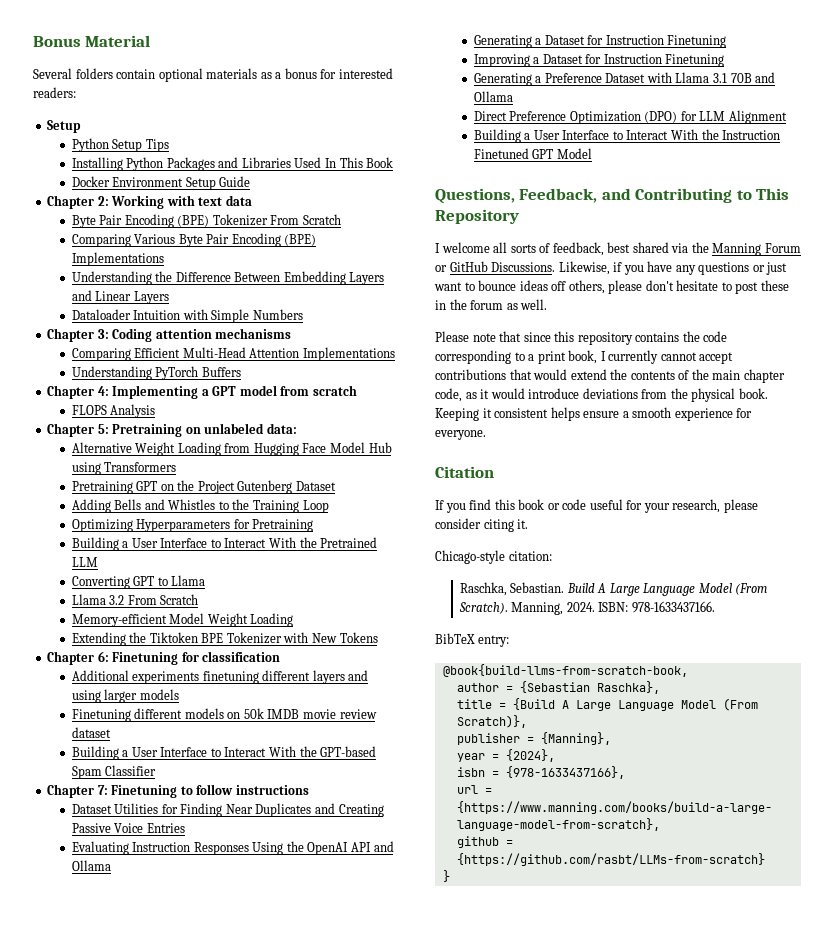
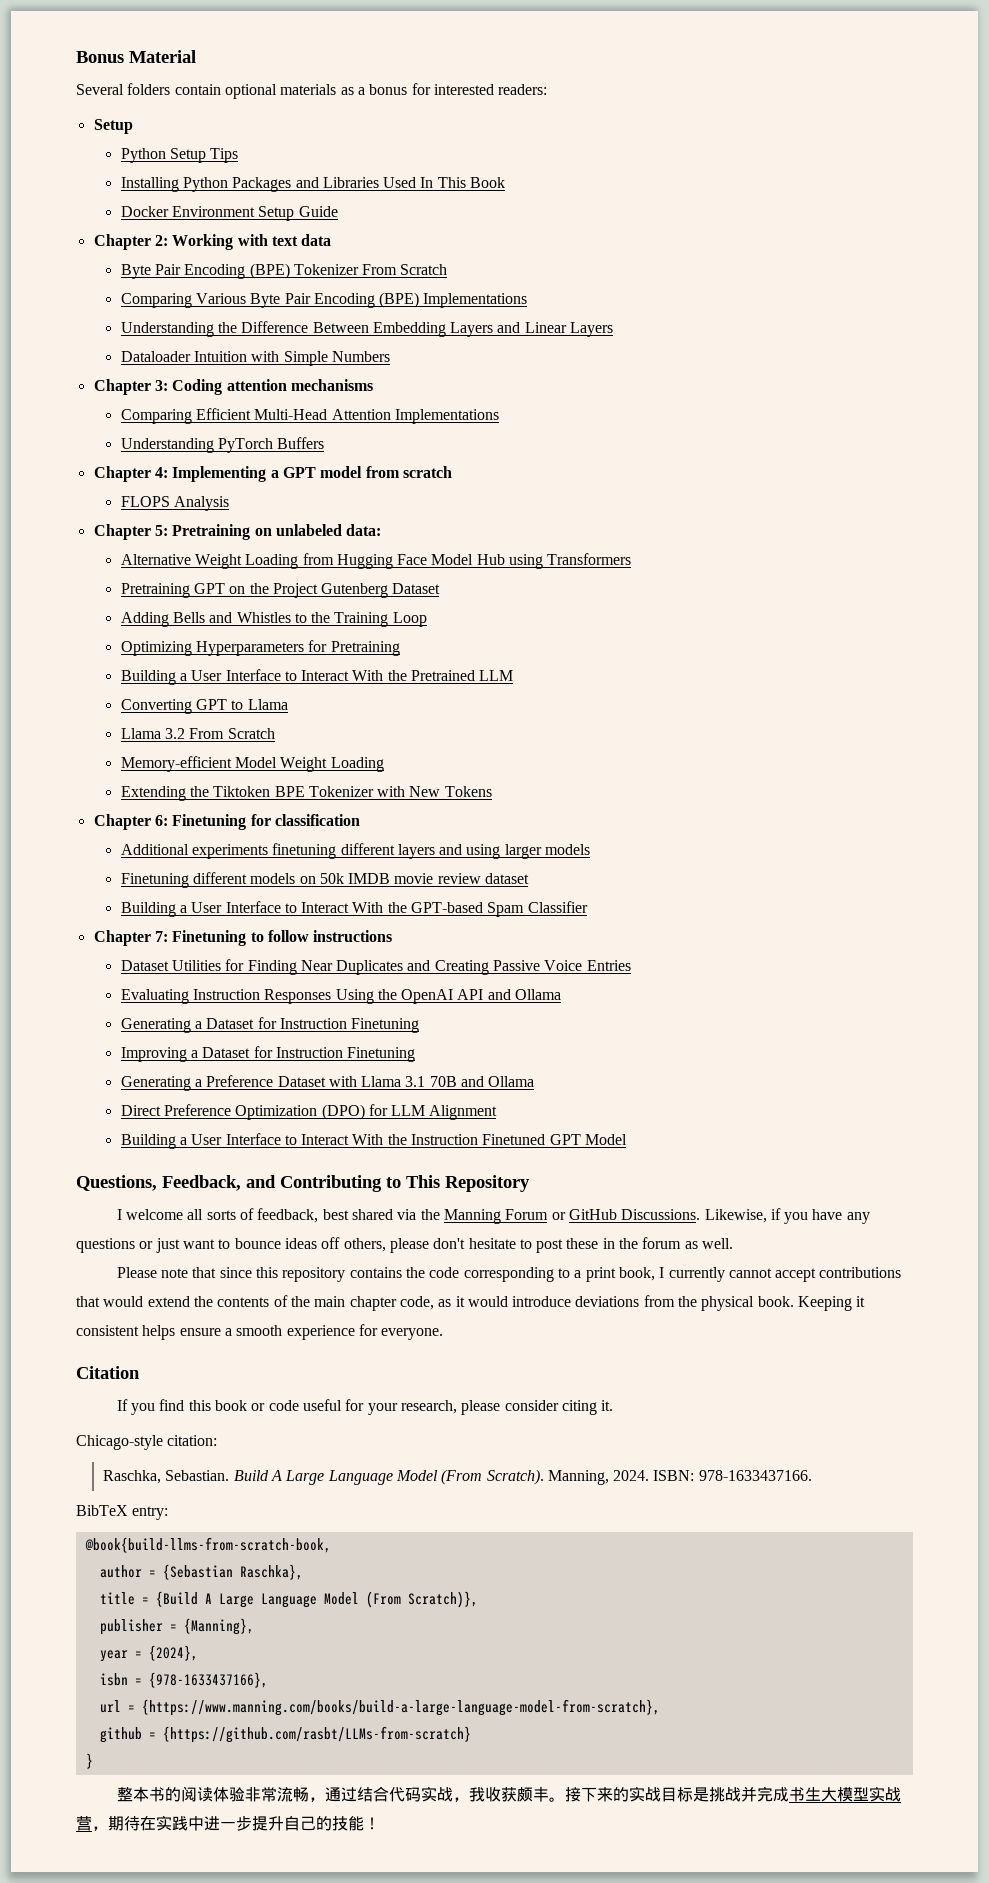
+ 整本书的阅读体验非常流畅，通过结合代码实战，我收获颇丰。接下来的实战目标是挑战并完成书生大模型实战营，期待在实践中进一步提升自己的技能！

